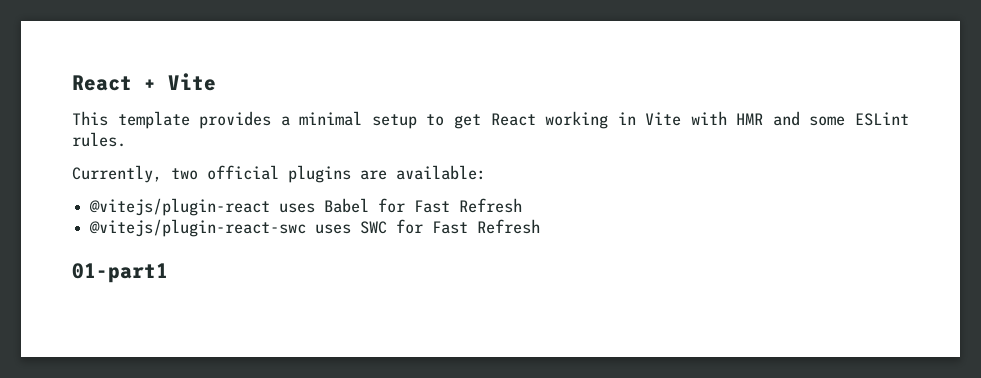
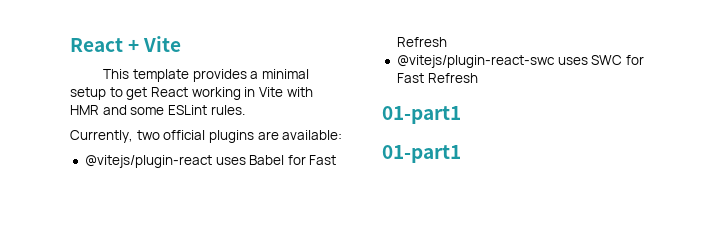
  @vitejs/plugin-react-swc uses SWC for Fast Refresh
+ 01-part1

